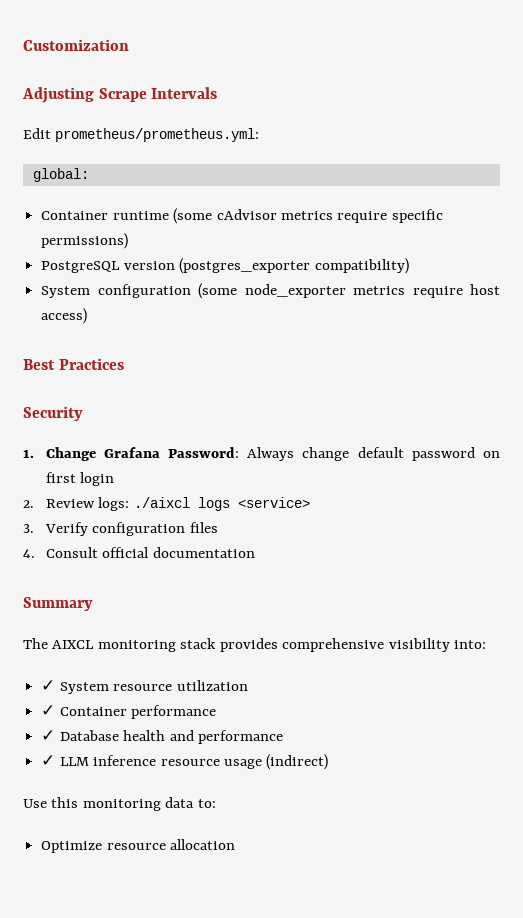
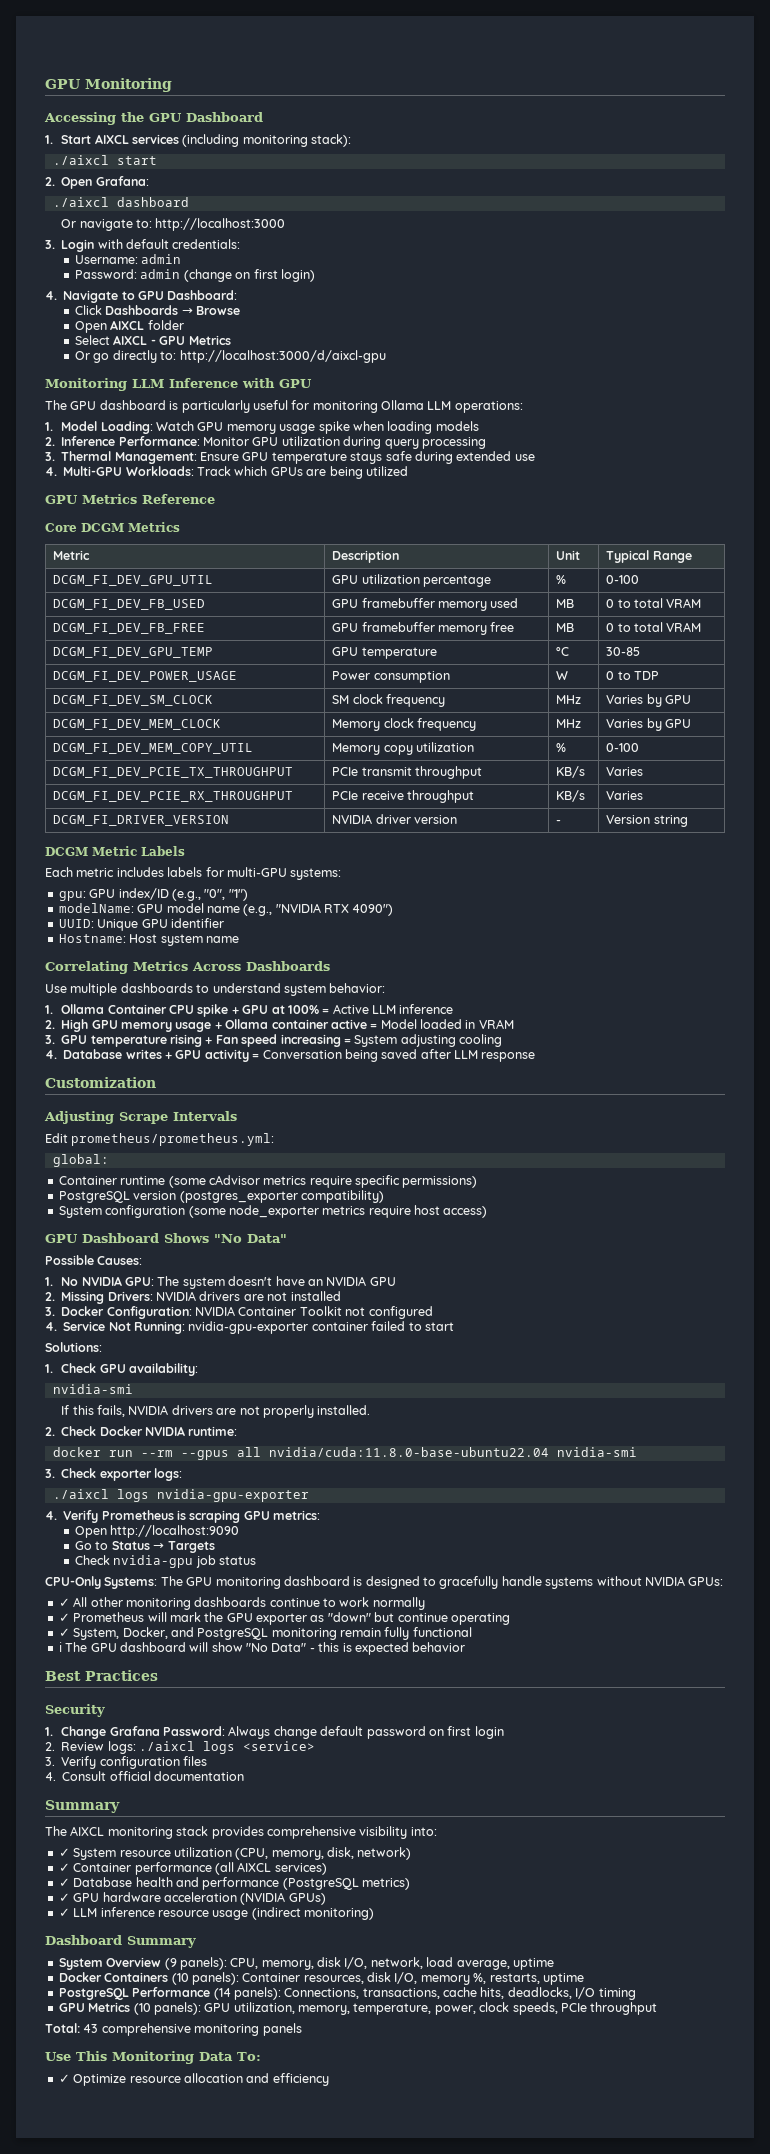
+ GPU Monitoring
+ Accessing the GPU Dashboard
+ 1. Start AIXCL services (including monitoring stack):
+ ./aixcl start
+ 2. Open Grafana:
+ ./aixcl dashboard
+ Or navigate to: http://localhost:3000
+ 3. Login with default credentials:
+ Username: admin
+ Password: admin (change on first login)
+ 4. Navigate to GPU Dashboard:
+ Click Dashboards → Browse
+ Open AIXCL folder
+ Select AIXCL - GPU Metrics
+ Or go directly to: http://localhost:3000/d/aixcl-gpu
+ Monitoring LLM Inference with GPU
+ The GPU dashboard is particularly useful for monitoring Ollama LLM operations:
+ 1. Model Loading: Watch GPU memory usage spike when loading models
+ 2. Inference Performance: Monitor GPU utilization during query processing
+ 3. Thermal Management: Ensure GPU temperature stays safe during extended use
+ 4. Multi-GPU Workloads: Track which GPUs are being utilized
+ GPU Metrics Reference
+ Core DCGM Metrics
+ Metric | Description | Unit | Typical Range
+ DCGM_FI_DEV_GPU_UTIL | GPU utilization percentage | % | 0-100
+ DCGM_FI_DEV_FB_USED | GPU framebuffer memory used | MB | 0 to total VRAM
+ DCGM_FI_DEV_FB_FREE | GPU framebuffer memory free | MB | 0 to total VRAM
+ DCGM_FI_DEV_GPU_TEMP | GPU temperature | °C | 30-85
+ DCGM_FI_DEV_POWER_USAGE | Power consumption | W | 0 to TDP
+ DCGM_FI_DEV_SM_CLOCK | SM clock frequency | MHz | Varies by GPU
+ DCGM_FI_DEV_MEM_CLOCK | Memory clock frequency | MHz | Varies by GPU
+ DCGM_FI_DEV_MEM_COPY_UTIL | Memory copy utilization | % | 0-100
+ DCGM_FI_DEV_PCIE_TX_THROUGHPUT | PCIe transmit throughput | KB/s | Varies
+ DCGM_FI_DEV_PCIE_RX_THROUGHPUT | PCIe receive throughput | KB/s | Varies
+ DCGM_FI_DRIVER_VERSION | NVIDIA driver version | - | Version string
+ DCGM Metric Labels
+ Each metric includes labels for multi-GPU systems:
+ gpu: GPU index/ID (e.g., "0", "1")
+ modelName: GPU model name (e.g., "NVIDIA RTX 4090")
+ UUID: Unique GPU identifier
+ Hostname: Host system name
+ Correlating Metrics Across Dashboards
+ Use multiple dashboards to understand system behavior:
+ 1. Ollama Container CPU spike + GPU at 100% = Active LLM inference
+ 2. High GPU memory usage + Ollama container active = Model loaded in VRAM
+ 3. GPU temperature rising + Fan speed increasing = System adjusting cooling
+ 4. Database writes + GPU activity = Conversation being saved after LLM response
+ GPU Dashboard Shows "No Data"
+ Possible Causes:
+ 1. No NVIDIA GPU: The system doesn't have an NVIDIA GPU
+ 2. Missing Drivers: NVIDIA drivers are not installed
+ 3. Docker Configuration: NVIDIA Container Toolkit not configured
+ 4. Service Not Running: nvidia-gpu-exporter container failed to start
+ Solutions:
+ 1. Check GPU availability:
+ nvidia-smi
+ If this fails, NVIDIA drivers are not properly installed.
+ 2. Check Docker NVIDIA runtime:
+ docker run --rm --gpus all nvidia/cuda:11.8.0-base-ubuntu22.04 nvidia-smi
+ 3. Check exporter logs:
+ ./aixcl logs nvidia-gpu-exporter
+ 4. Verify Prometheus is scraping GPU metrics:
+ Open http://localhost:9090
+ Go to Status → Targets
+ Check nvidia-gpu job status
+ CPU-Only Systems: The GPU monitoring dashboard is designed to gracefully handle systems without NVIDIA GPUs:
+ ✓ All other monitoring dashboards continue to work normally
+ ✓ Prometheus will mark the GPU exporter as "down" but continue operating
+ ✓ System, Docker, and PostgreSQL monitoring remain fully functional
+ ℹ The GPU dashboard will show "No Data" - this is expected behavior
- ✓ System resource utilization
+ ✓ System resource utilization (CPU, memory, disk, network)
- ✓ Container performance
+ ✓ Container performance (all AIXCL services)
- ✓ Database health and performance
+ ✓ Database health and performance (PostgreSQL metrics)
+ ✓ GPU hardware acceleration (NVIDIA GPUs)
- ✓ LLM inference resource usage (indirect)
- Use this monitoring data to:
- Optimize resource allocation
+ ✓ LLM inference resource usage (indirect monitoring)
+ Dashboard Summary
+ System Overview (9 panels): CPU, memory, disk I/O, network, load average, uptime
+ Docker Containers (10 panels): Container resources, disk I/O, memory %, restarts, uptime
+ PostgreSQL Performance (14 panels): Connections, transactions, cache hits, deadlocks, I/O timing
+ GPU Metrics (10 panels): GPU utilization, memory, temperature, power, clock speeds, PCIe throughput
+ Total: 43 comprehensive monitoring panels
+ Use This Monitoring Data To:
+ ✓ Optimize resource allocation and efficiency

